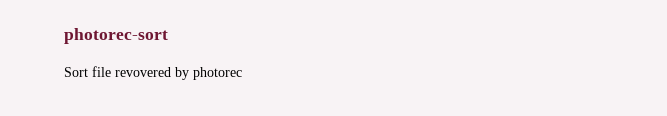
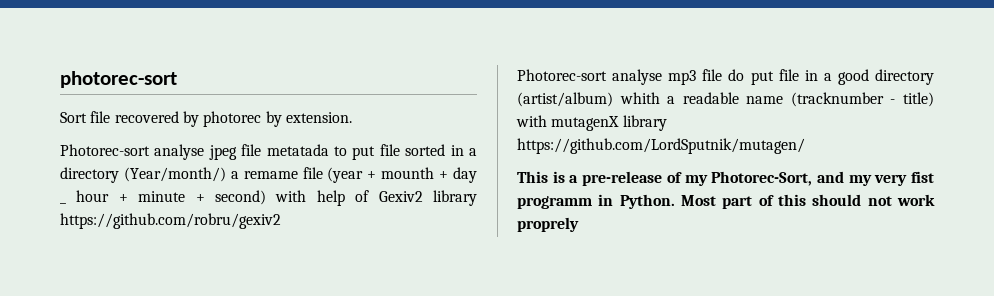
- Sort file revovered by photorec
+ Sort file recovered by photorec by extension.
+ Photorec-sort analyse jpeg file metatada to put file sorted in a directory (Year/month/) a remame file (year + mounth + day _ hour + minute + second) with help of Gexiv2 library https://github.com/robru/gexiv2
+ Photorec-sort analyse mp3 file do put file in a good directory (artist/album) whith a readable name (tracknumber - title) with mutagenX library https://github.com/LordSputnik/mutagen/
+ This is a pre-release of my Photorec-Sort, and my very fist programm in Python. Most part of this should not work proprely

